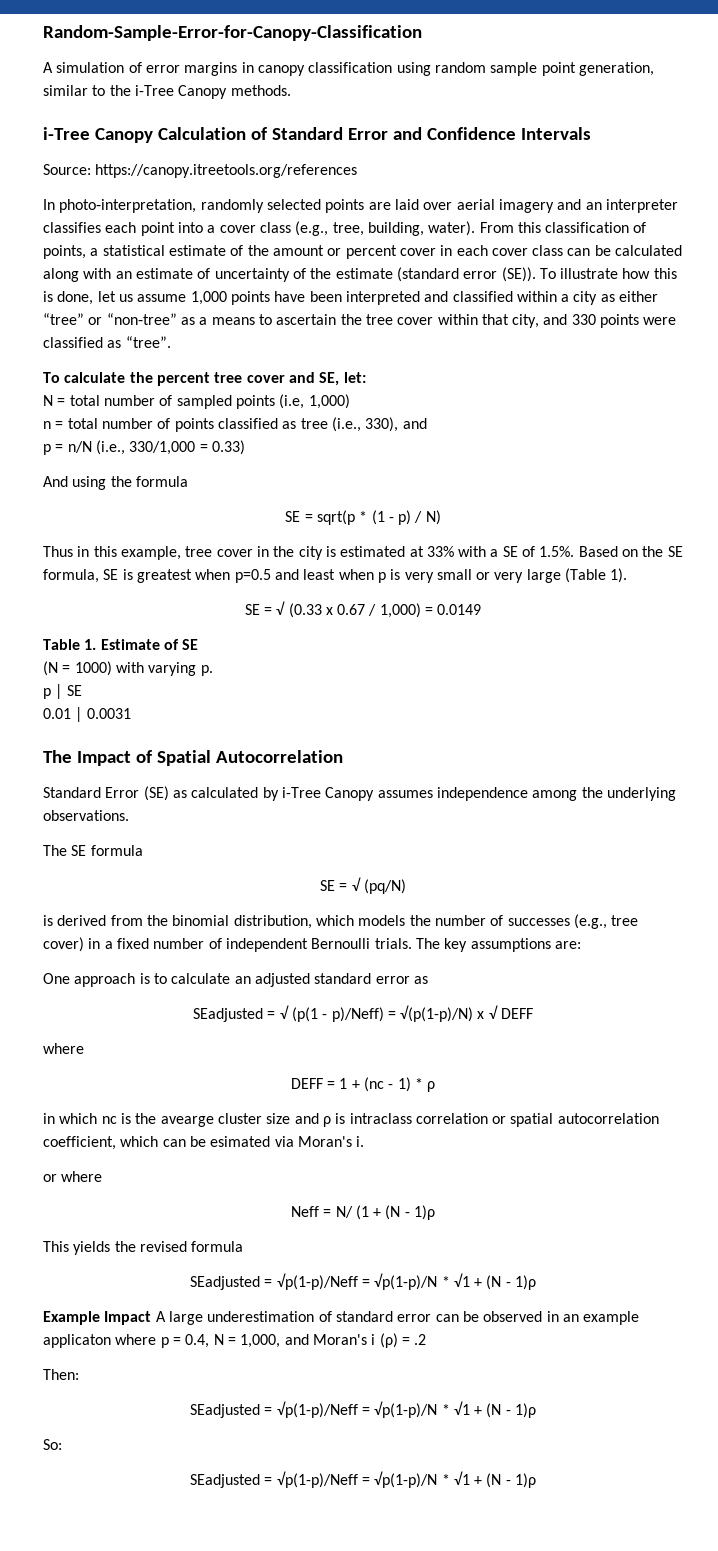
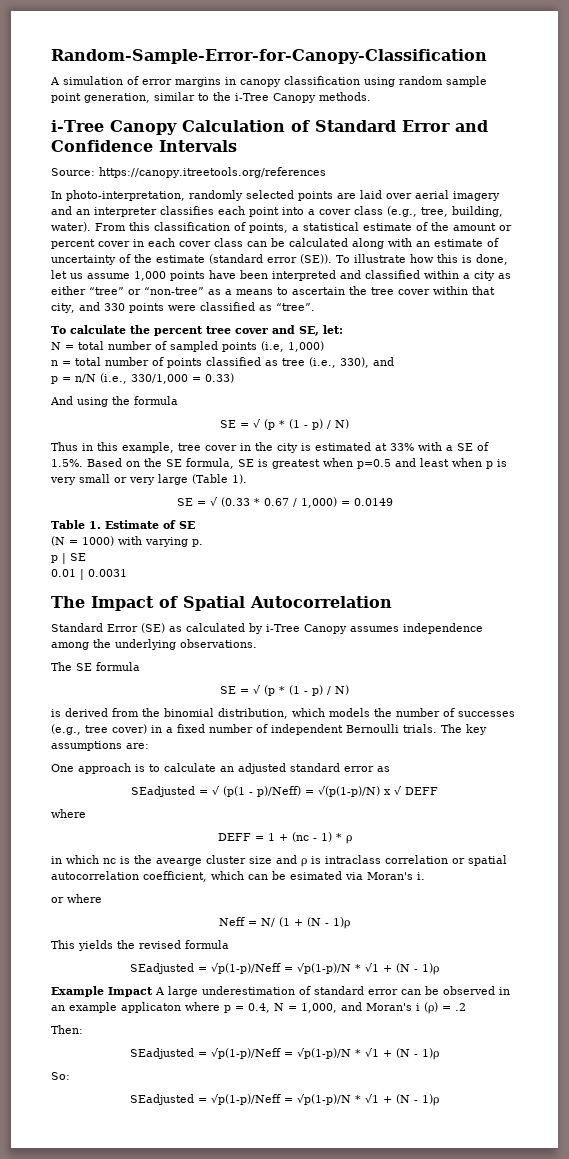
  And using the formula
- SE = sqrt(p * (1 - p) / N)
+ SE = √ (p * (1 - p) / N)
- SE = √ (0.33 x 0.67 / 1,000) = 0.0149
+ SE = √ (0.33 * 0.67 / 1,000) = 0.0149
  The SE formula
- SE = √ (pq/N)
+ SE = √ (p * (1 - p) / N)

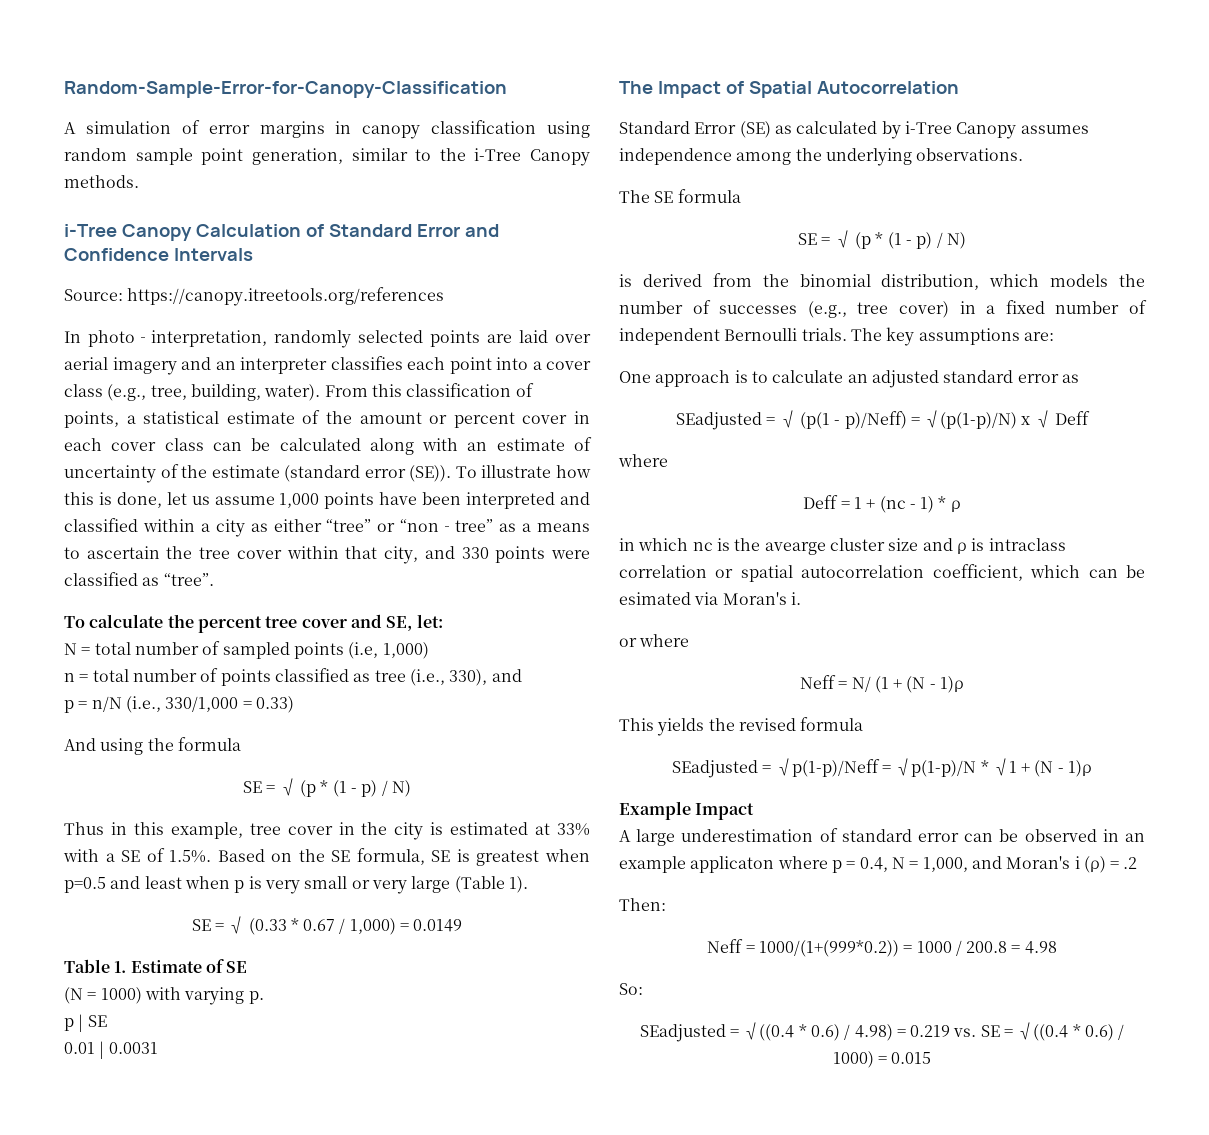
- SEadjusted = √ (p(1 - p)/Neff) = √(p(1-p)/N) x √ DEFF
+ SEadjusted = √ (p(1 - p)/Neff) = √(p(1-p)/N) x √ Deff
  where
- DEFF = 1 + (nc - 1) * ρ
+ Deff = 1 + (nc - 1) * ρ
- Example Impact A large underestimation of standard error can be observed in an example applicaton where p = 0.4, N = 1,000, and Moran's i (ρ) = .2
+ Example Impact
+ A large underestimation of standard error can be observed in an example applicaton where p = 0.4, N = 1,000, and Moran's i (ρ) = .2
  Then:
- SEadjusted = √p(1-p)/Neff = √p(1-p)/N * √1 + (N - 1)ρ
+ Neff = 1000/(1+(999*0.2)) = 1000 / 200.8 = 4.98
  So:
- SEadjusted = √p(1-p)/Neff = √p(1-p)/N * √1 + (N - 1)ρ
+ SEadjusted = √((0.4 * 0.6) / 4.98) = 0.219 vs. SE = √((0.4 * 0.6) / 1000) = 0.015

